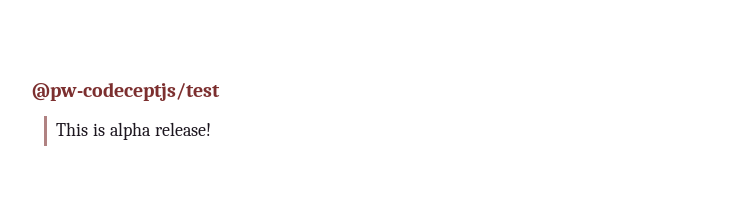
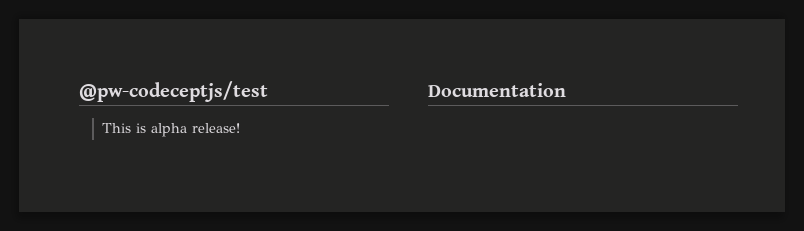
+ Documentation

